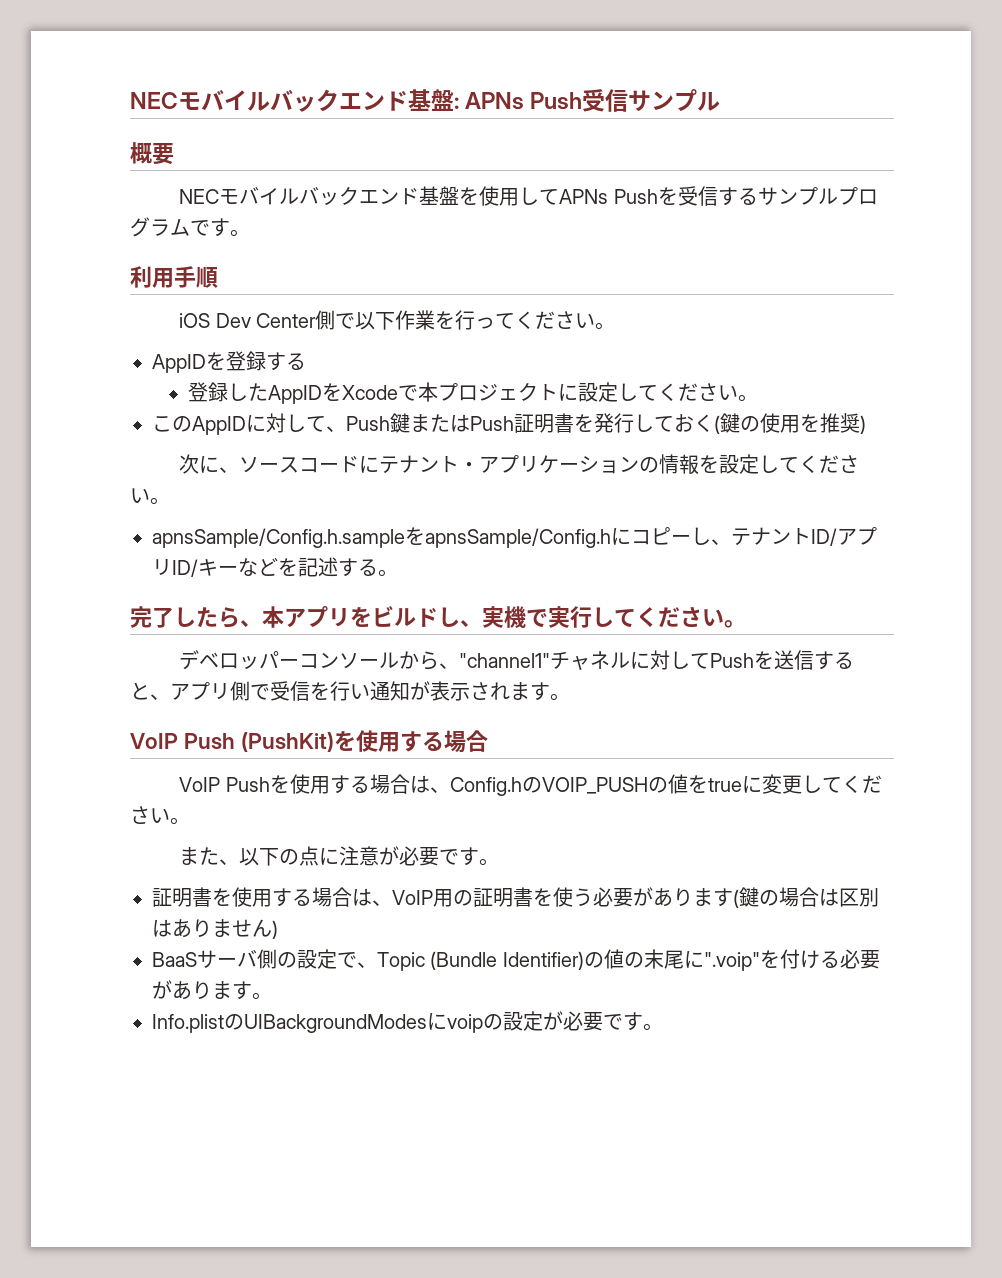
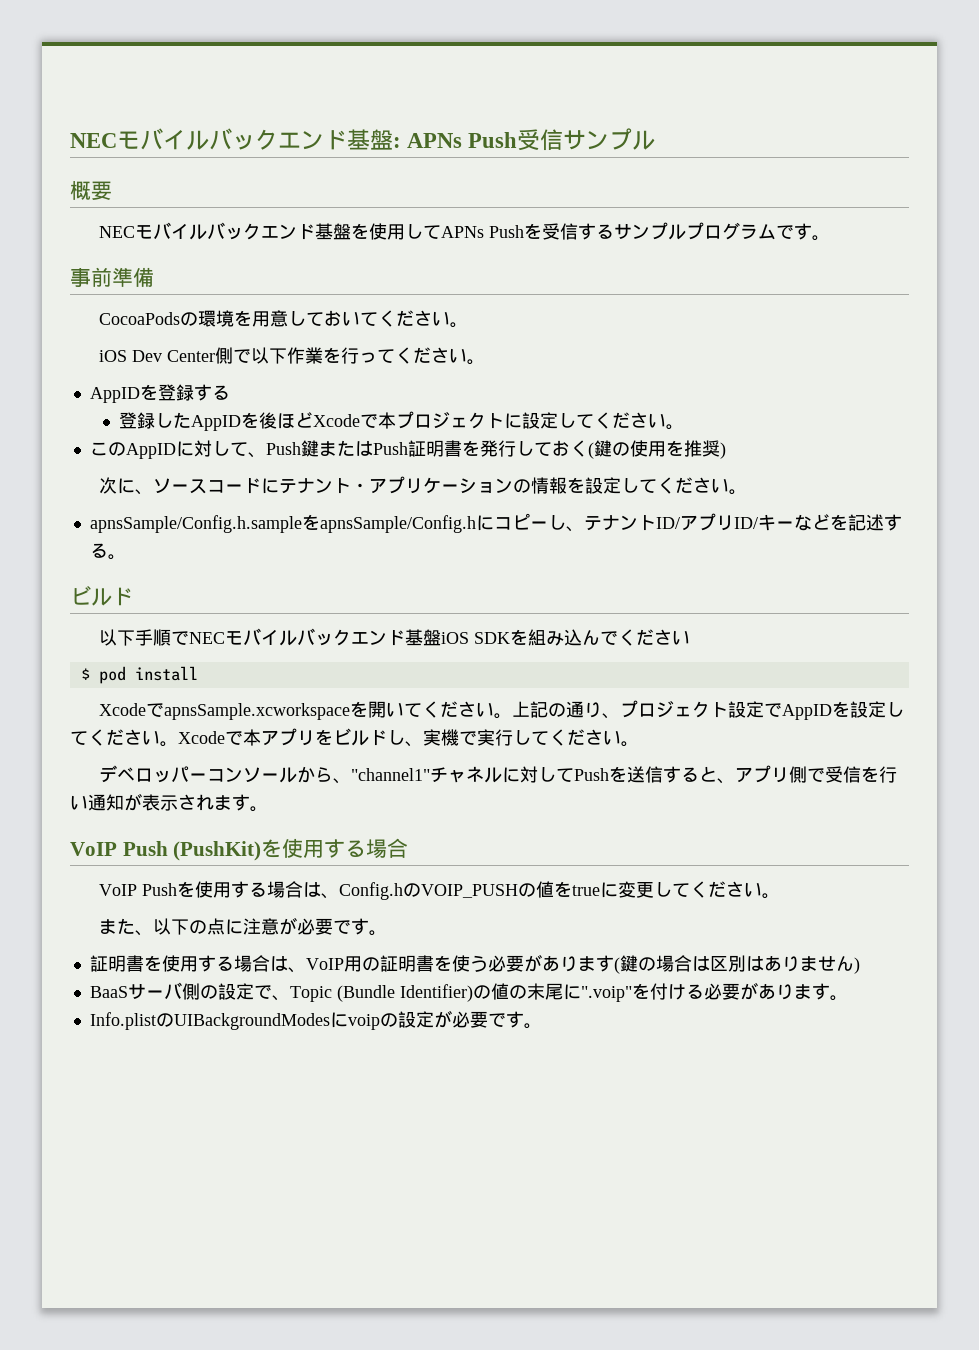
- 利用手順
+ 事前準備
+ CocoaPodsの環境を用意しておいてください。
- 登録したAppIDをXcodeで本プロジェクトに設定してください。
+ 登録したAppIDを後ほどXcodeで本プロジェクトに設定してください。
  apnsSample/Config.h.sampleをapnsSample/Config.hにコピーし、テナントID/アプリID/キーなどを記述する。
- 完了したら、本アプリをビルドし、実機で実行してください。
+ ビルド
+ 以下手順でNECモバイルバックエンド基盤iOS SDKを組み込んでください
+ $ pod install
+ XcodeでapnsSample.xcworkspaceを開いてください。上記の通り、プロジェクト設定でAppIDを設定してください。Xcodeで本アプリをビルドし、実機で実行してください。

